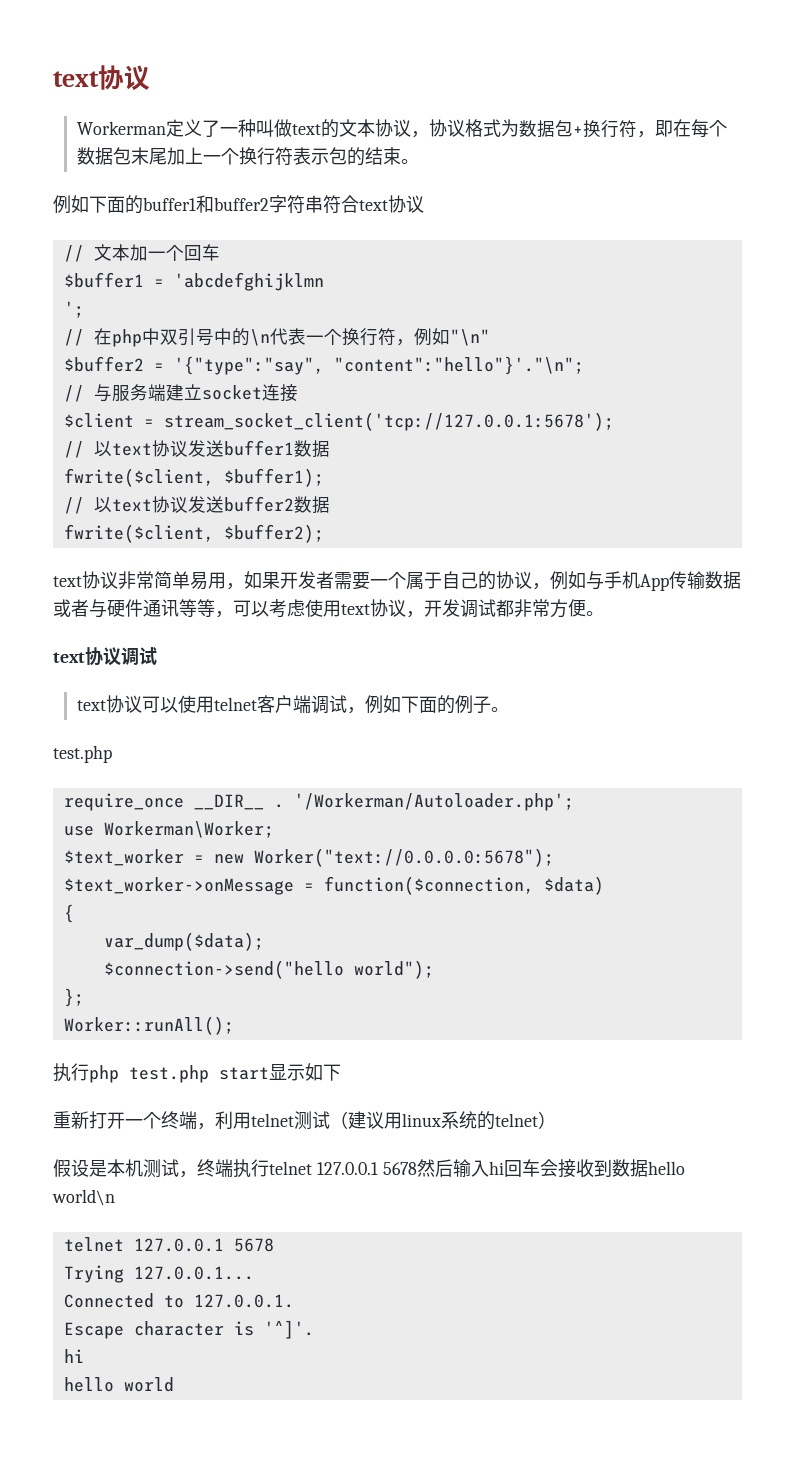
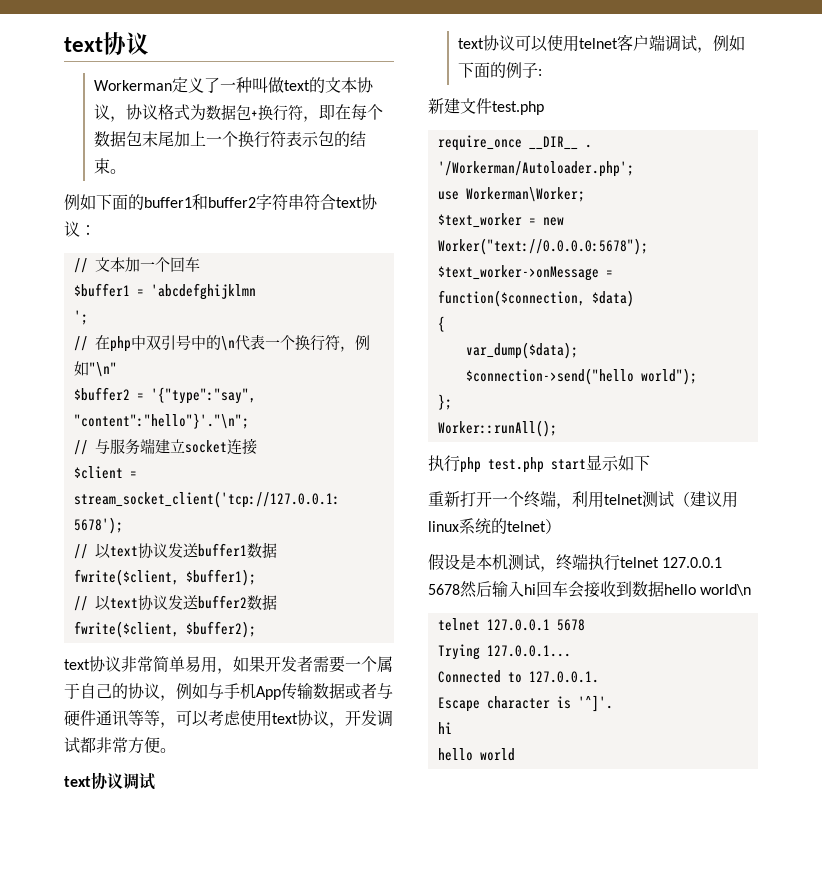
- 例如下面的buffer1和buffer2字符串符合text协议
+ 例如下面的buffer1和buffer2字符串符合text协议：
- text协议可以使用telnet客户端调试，例如下面的例子。
- test.php
+ text协议可以使用telnet客户端调试，例如下面的例子:
+ 新建文件test.php

